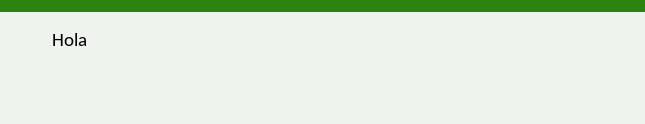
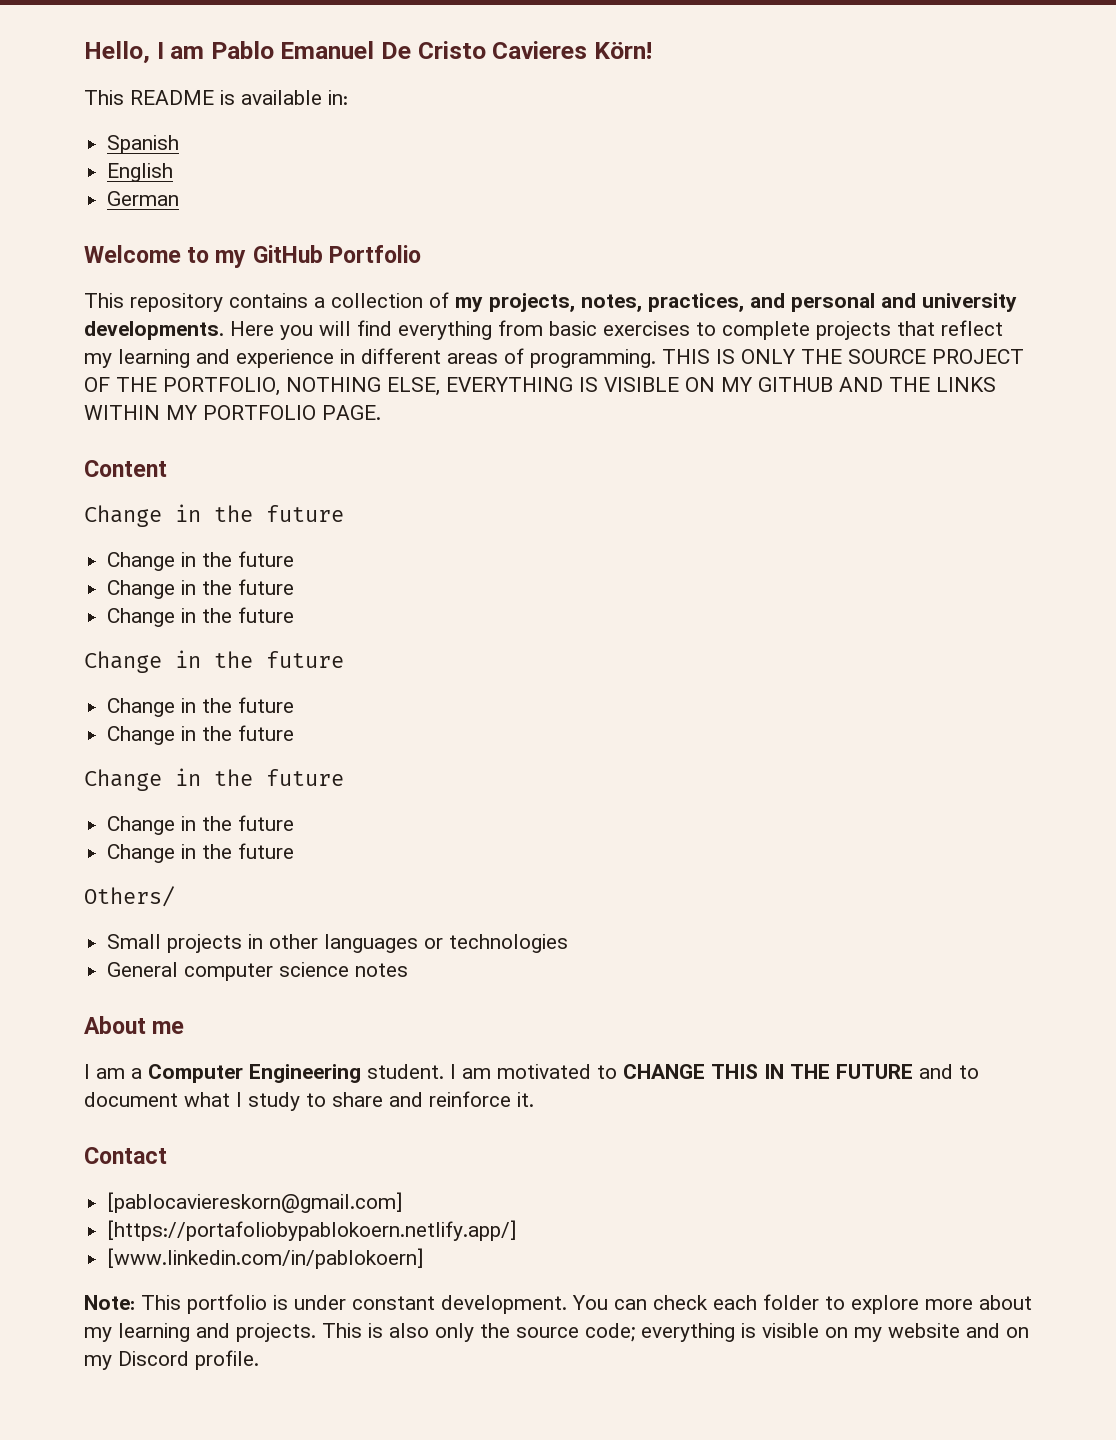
- Hola
+ Hello, I am Pablo Emanuel De Cristo Cavieres Körn!
+ This README is available in:
+ Spanish
+ English
+ German
+ Welcome to my GitHub Portfolio
+ This repository contains a collection of my projects, notes, practices, and personal and university developments. Here you will find everything from basic exercises to complete projects that reflect my learning and experience in different areas of programming. THIS IS ONLY THE SOURCE PROJECT OF THE PORTFOLIO, NOTHING ELSE, EVERYTHING IS VISIBLE ON MY GITHUB AND THE LINKS WITHIN MY PORTFOLIO PAGE.
+ Content
+ Change in the future
+ Change in the future
+ Change in the future
+ Change in the future
+ Change in the future
+ Change in the future
+ Change in the future
+ Change in the future
+ Change in the future
+ Change in the future
+ Others/
+ Small projects in other languages or technologies
+ General computer science notes
+ About me
+ I am a Computer Engineering student. I am motivated to CHANGE THIS IN THE FUTURE and to document what I study to share and reinforce it.
+ Contact
+ [pablocaviereskorn@gmail.com]
+ [https://portafoliobypablokoern.netlify.app/]
+ [www.linkedin.com/in/pablokoern]
+ Note: This portfolio is under constant development. You can check each folder to explore more about my learning and projects. This is also only the source code; everything is visible on my website and on my Discord profile.

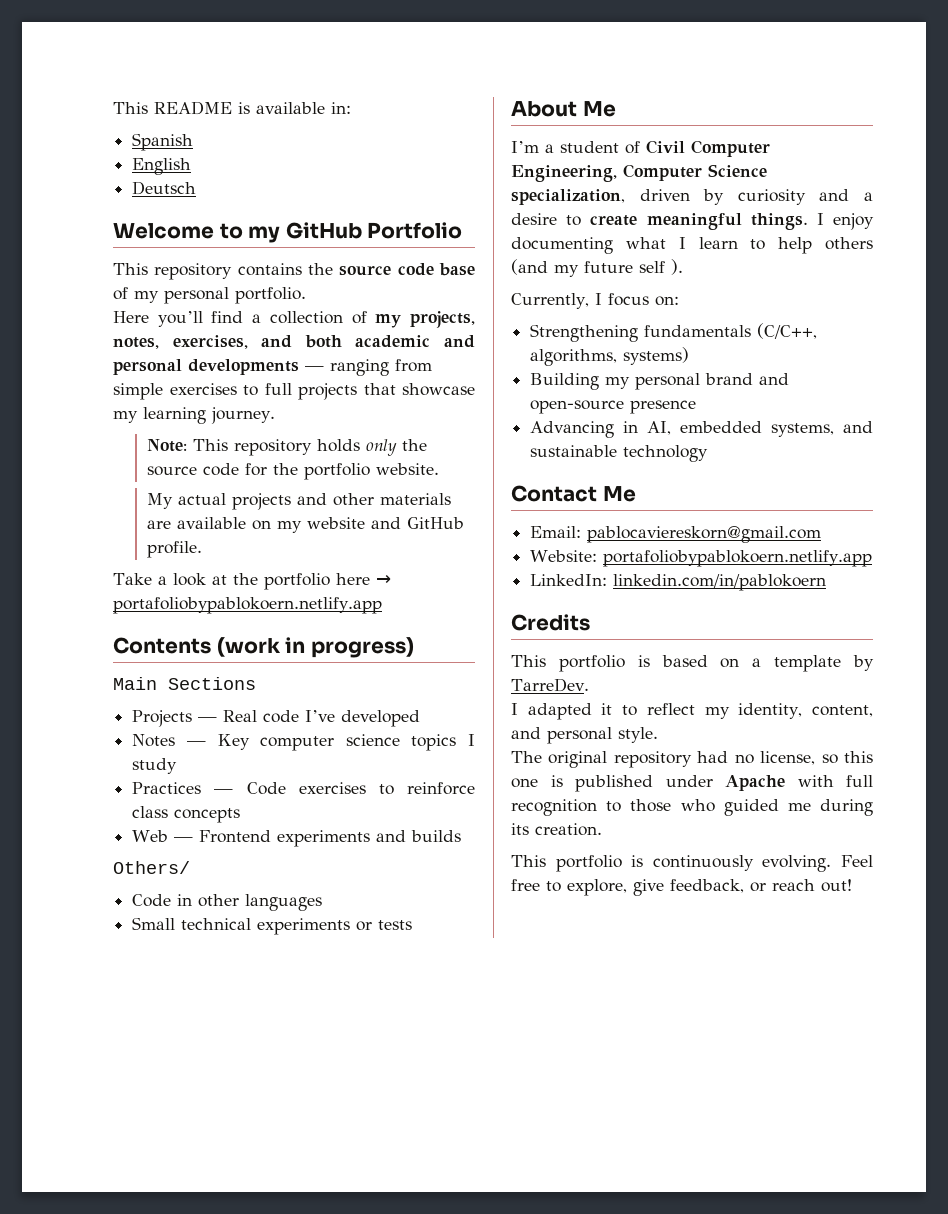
- Hello, I am Pablo Emanuel De Cristo Cavieres Körn!
- German
+ Deutsch
- This repository contains a collection of my projects, notes, practices, and personal and university developments. Here you will find everything from basic exercises to complete projects that reflect my learning and experience in different areas of programming. THIS IS ONLY THE SOURCE PROJECT OF THE PORTFOLIO, NOTHING ELSE, EVERYTHING IS VISIBLE ON MY GITHUB AND THE LINKS WITHIN MY PORTFOLIO PAGE.
- Content
- Change in the future
- Change in the future
- Change in the future
- Change in the future
- Change in the future
- Change in the future
- Change in the future
- Change in the future
- Change in the future
- Change in the future
+ This repository contains the source code base of my personal portfolio.
+ Here you’ll find a collection of my projects, notes, exercises, and both academic and personal developments — ranging from simple exercises to full projects that showcase my learning journey.
+ Note: This repository holds only the source code for the portfolio website.
+ My actual projects and other materials are available on my website and GitHub profile.
+ Take a look at the portfolio here → portafoliobypablokoern.netlify.app
+ Contents (work in progress)
+ Main Sections
+ Projects — Real code I’ve developed
+ Notes — Key computer science topics I study
+ Practices — Code exercises to reinforce class concepts
+ Web — Frontend experiments and builds
  Others/
- Small projects in other languages or technologies
- General computer science notes
- About me
- I am a Computer Engineering student. I am motivated to CHANGE THIS IN THE FUTURE and to document what I study to share and reinforce it.
- Contact
- [pablocaviereskorn@gmail.com]
- [https://portafoliobypablokoern.netlify.app/]
- [www.linkedin.com/in/pablokoern]
- Note: This portfolio is under constant development. You can check each folder to explore more about my learning and projects. This is also only the source code; everything is visible on my website and on my Discord profile.
+ Code in other languages
+ Small technical experiments or tests
+ About Me
+ I’m a student of Civil Computer Engineering, Computer Science specialization, driven by curiosity and a desire to create meaningful things. I enjoy documenting what I learn to help others (and my future self ).
+ Currently, I focus on:
+ Strengthening fundamentals (C/C++, algorithms, systems)
+ Building my personal brand and open-source presence
+ Advancing in AI, embedded systems, and sustainable technology
+ Contact Me
+ Email: pablocaviereskorn@gmail.com
+ Website: portafoliobypablokoern.netlify.app
+ LinkedIn: linkedin.com/in/pablokoern
+ Credits
+ This portfolio is based on a template by TarreDev.
+ I adapted it to reflect my identity, content, and personal style.
+ The original repository had no license, so this one is published under Apache with full recognition to those who guided me during its creation.
+ This portfolio is continuously evolving. Feel free to explore, give feedback, or reach out!

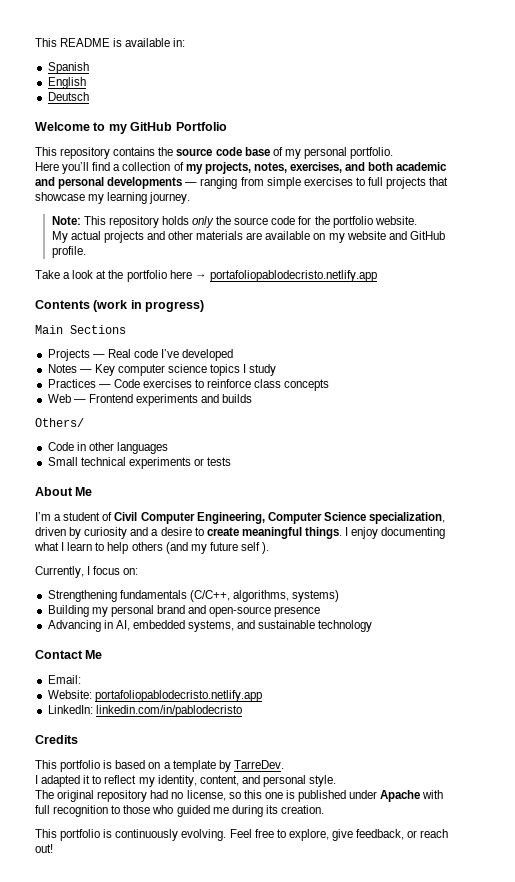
- Take a look at the portfolio here → portafoliobypablokoern.netlify.app
+ Take a look at the portfolio here → portafoliopablodecristo.netlify.app
- Email: pablocaviereskorn@gmail.com
+ Email:
- Website: portafoliobypablokoern.netlify.app
+ Website: portafoliopablodecristo.netlify.app
- LinkedIn: linkedin.com/in/pablokoern
+ LinkedIn: linkedin.com/in/pablodecristo

